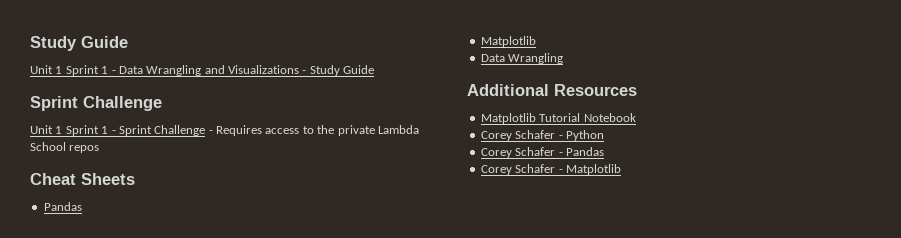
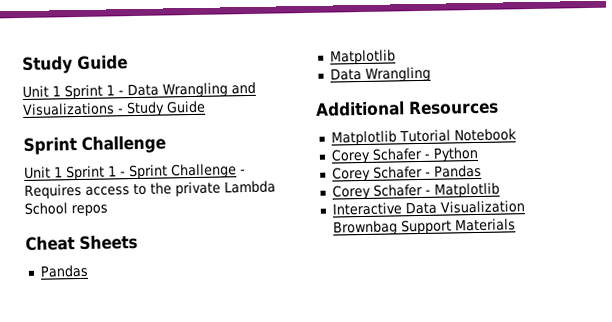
+ Interactive Data Visualization Brownbag Support Materials

